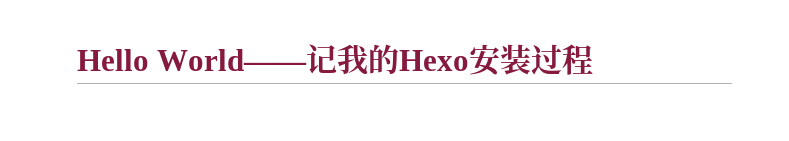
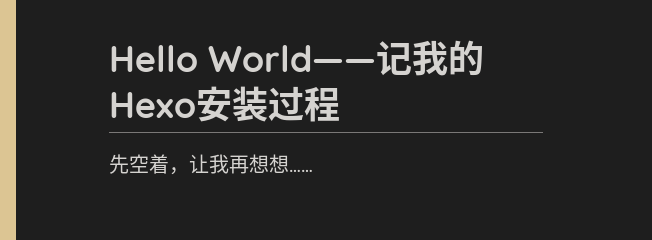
+ 先空着，让我再想想……

